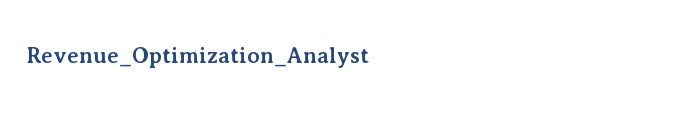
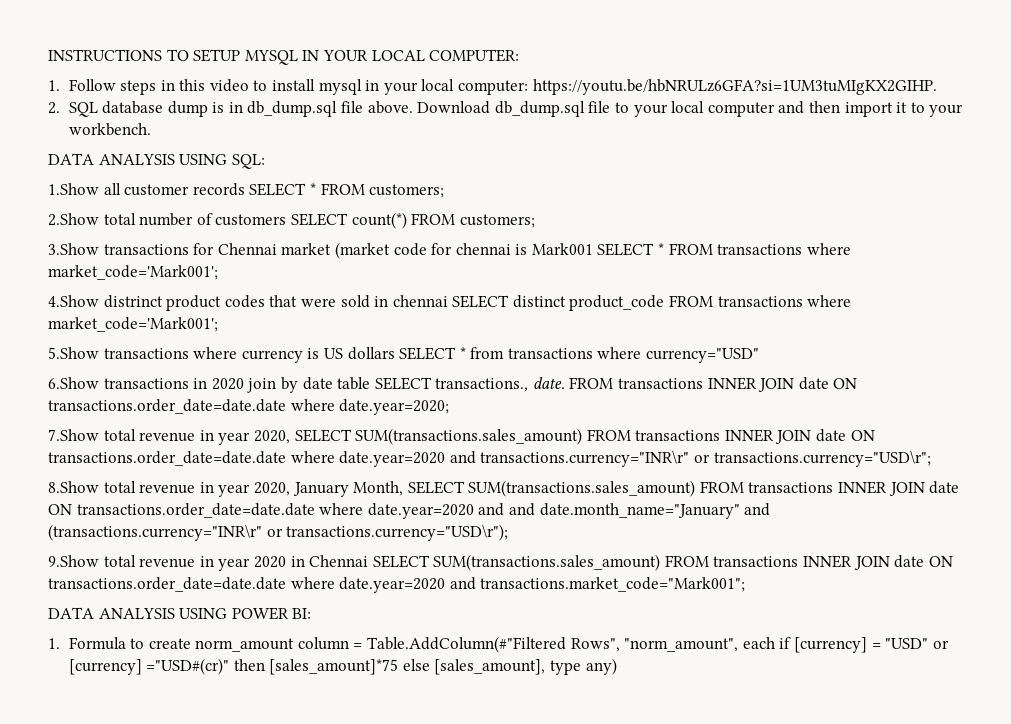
- Revenue_Optimization_Analyst
+ INSTRUCTIONS TO SETUP MYSQL IN YOUR LOCAL COMPUTER:
+ 1. Follow steps in this video to install mysql in your local computer: https://youtu.be/hbNRULz6GFA?si=1UM3tuMIgKX2GIHP.
+ 2. SQL database dump is in db_dump.sql file above. Download db_dump.sql file to your local computer and then import it to your workbench.
+ DATA ANALYSIS USING SQL:
+ 1.Show all customer records SELECT * FROM customers;
+ 2.Show total number of customers SELECT count(*) FROM customers;
+ 3.Show transactions for Chennai market (market code for chennai is Mark001 SELECT * FROM transactions where market_code='Mark001';
+ 4.Show distrinct product codes that were sold in chennai SELECT distinct product_code FROM transactions where market_code='Mark001';
+ 5.Show transactions where currency is US dollars SELECT * from transactions where currency="USD"
+ 6.Show transactions in 2020 join by date table SELECT transactions., date. FROM transactions INNER JOIN date ON transactions.order_date=date.date where date.year=2020;
+ 7.Show total revenue in year 2020, SELECT SUM(transactions.sales_amount) FROM transactions INNER JOIN date ON transactions.order_date=date.date where date.year=2020 and transactions.currency="INR\r" or transactions.currency="USD\r";
+ 8.Show total revenue in year 2020, January Month, SELECT SUM(transactions.sales_amount) FROM transactions INNER JOIN date ON transactions.order_date=date.date where date.year=2020 and and date.month_name="January" and (transactions.currency="INR\r" or transactions.currency="USD\r");
+ 9.Show total revenue in year 2020 in Chennai SELECT SUM(transactions.sales_amount) FROM transactions INNER JOIN date ON transactions.order_date=date.date where date.year=2020 and transactions.market_code="Mark001";
+ DATA ANALYSIS USING POWER BI:
+ 1. Formula to create norm_amount column = Table.AddColumn(#"Filtered Rows", "norm_amount", each if [currency] = "USD" or [currency] ="USD#(cr)" then [sales_amount]*75 else [sales_amount], type any)

